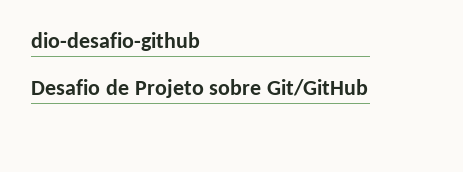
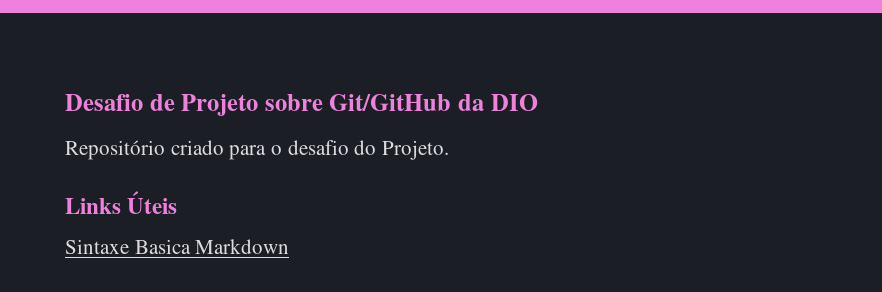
- dio-desafio-github
- Desafio de Projeto sobre Git/GitHub
+ Desafio de Projeto sobre Git/GitHub da DIO
+ Repositório criado para o desafio do Projeto.
+ Links Úteis
+ Sintaxe Basica Markdown

